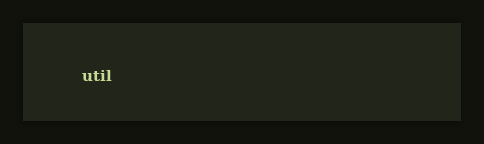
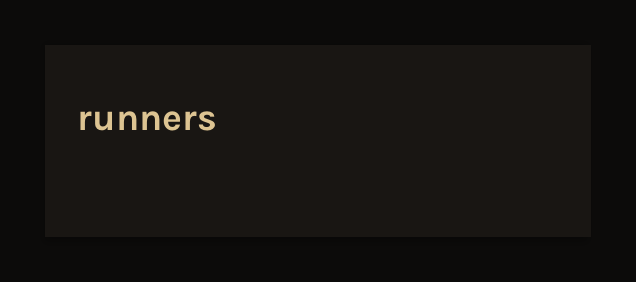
- util
+ runners

